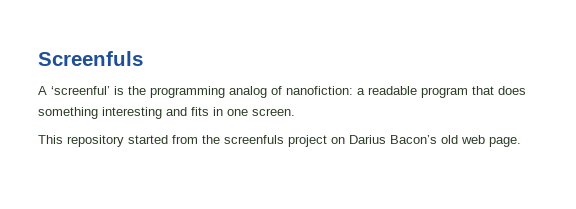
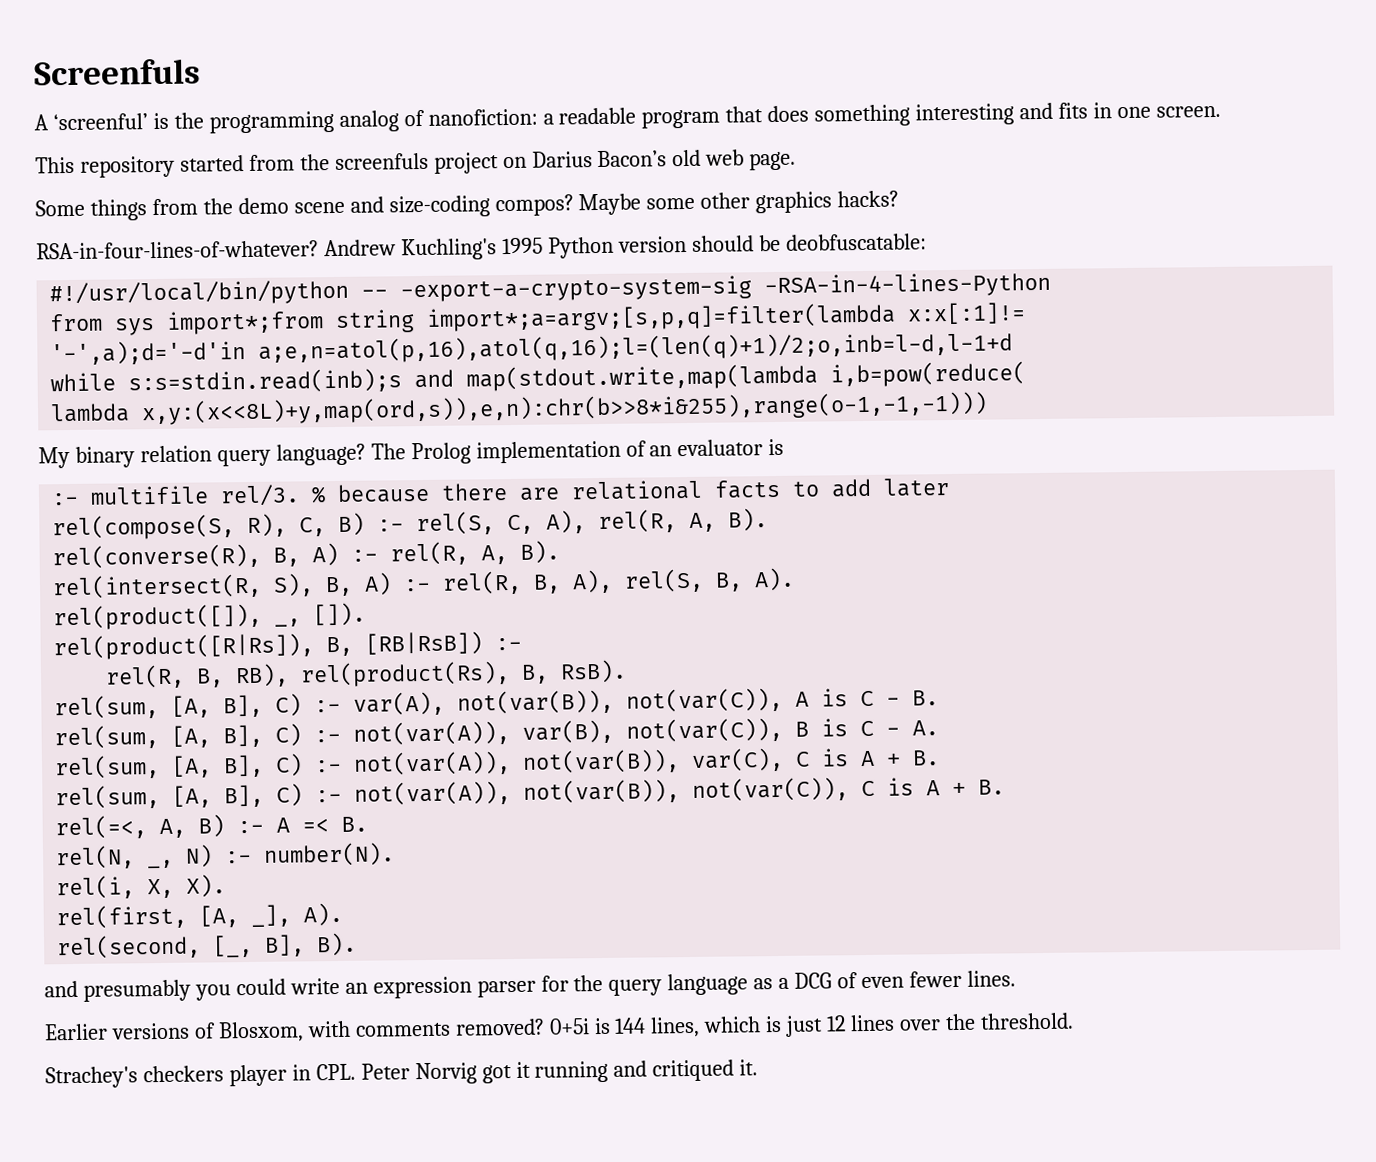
+ Some things from the demo scene and size-coding compos? Maybe some other graphics hacks?
+ RSA-in-four-lines-of-whatever? Andrew Kuchling's 1995 Python version should be deobfuscatable:
+ #!/usr/local/bin/python -- -export-a-crypto-system-sig -RSA-in-4-lines-Python
+ from sys import*;from string import*;a=argv;[s,p,q]=filter(lambda x:x[:1]!=
+ '-',a);d='-d'in a;e,n=atol(p,16),atol(q,16);l=(len(q)+1)/2;o,inb=l-d,l-1+d
+ while s:s=stdin.read(inb);s and map(stdout.write,map(lambda i,b=pow(reduce(
+ lambda x,y:(x<<8L)+y,map(ord,s)),e,n):chr(b>>8*i&255),range(o-1,-1,-1)))
+ My binary relation query language? The Prolog implementation of an evaluator is
+ :- multifile rel/3. % because there are relational facts to add later
+ rel(compose(S, R), C, B) :- rel(S, C, A), rel(R, A, B).
+ rel(converse(R), B, A) :- rel(R, A, B).
+ rel(intersect(R, S), B, A) :- rel(R, B, A), rel(S, B, A).
+ rel(product([]), _, []).
+ rel(product([R|Rs]), B, [RB|RsB]) :-
+ rel(R, B, RB), rel(product(Rs), B, RsB).
+ rel(sum, [A, B], C) :- var(A), not(var(B)), not(var(C)), A is C - B.
+ rel(sum, [A, B], C) :- not(var(A)), var(B), not(var(C)), B is C - A.
+ rel(sum, [A, B], C) :- not(var(A)), not(var(B)), var(C), C is A + B.
+ rel(sum, [A, B], C) :- not(var(A)), not(var(B)), not(var(C)), C is A + B.
+ rel(=<, A, B) :- A =< B.
+ rel(N, _, N) :- number(N).
+ rel(i, X, X).
+ rel(first, [A, _], A).
+ rel(second, [_, B], B).
+ and presumably you could write an expression parser for the query language as a DCG of even fewer lines.
+ Earlier versions of Blosxom, with comments removed? 0+5i is 144 lines, which is just 12 lines over the threshold.
+ Strachey's checkers player in CPL. Peter Norvig got it running and critiqued it.

